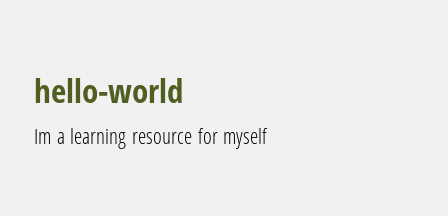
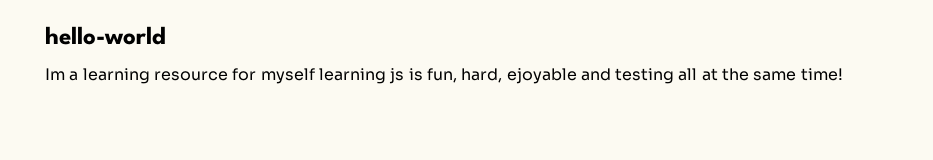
- Im a learning resource for myself
+ Im a learning resource for myself learning js is fun, hard, ejoyable and testing all at the same time!

